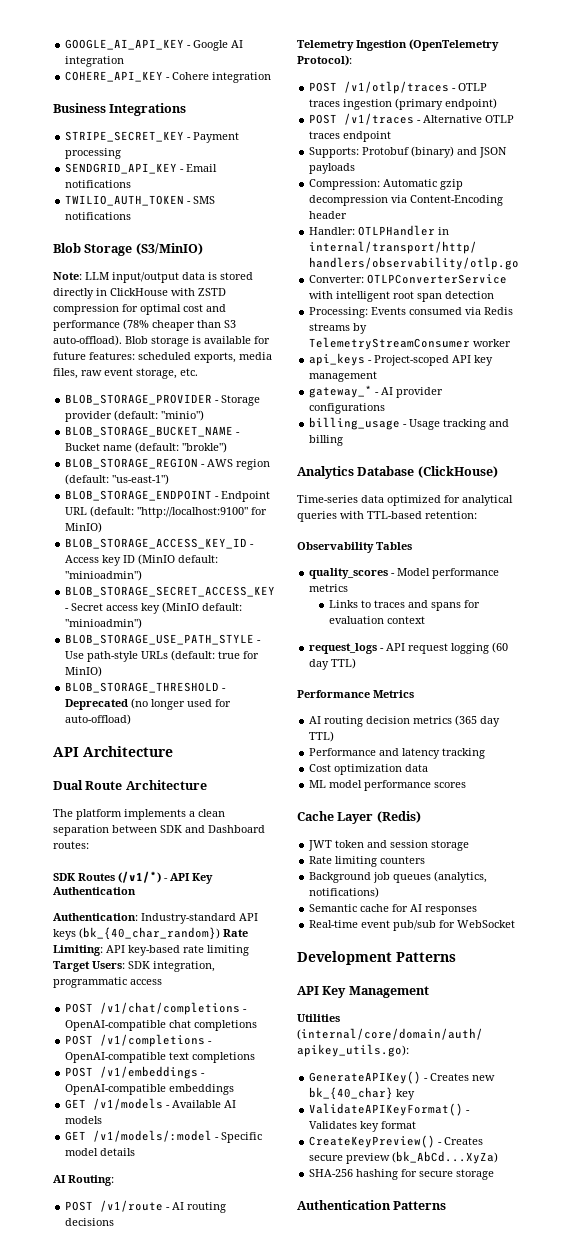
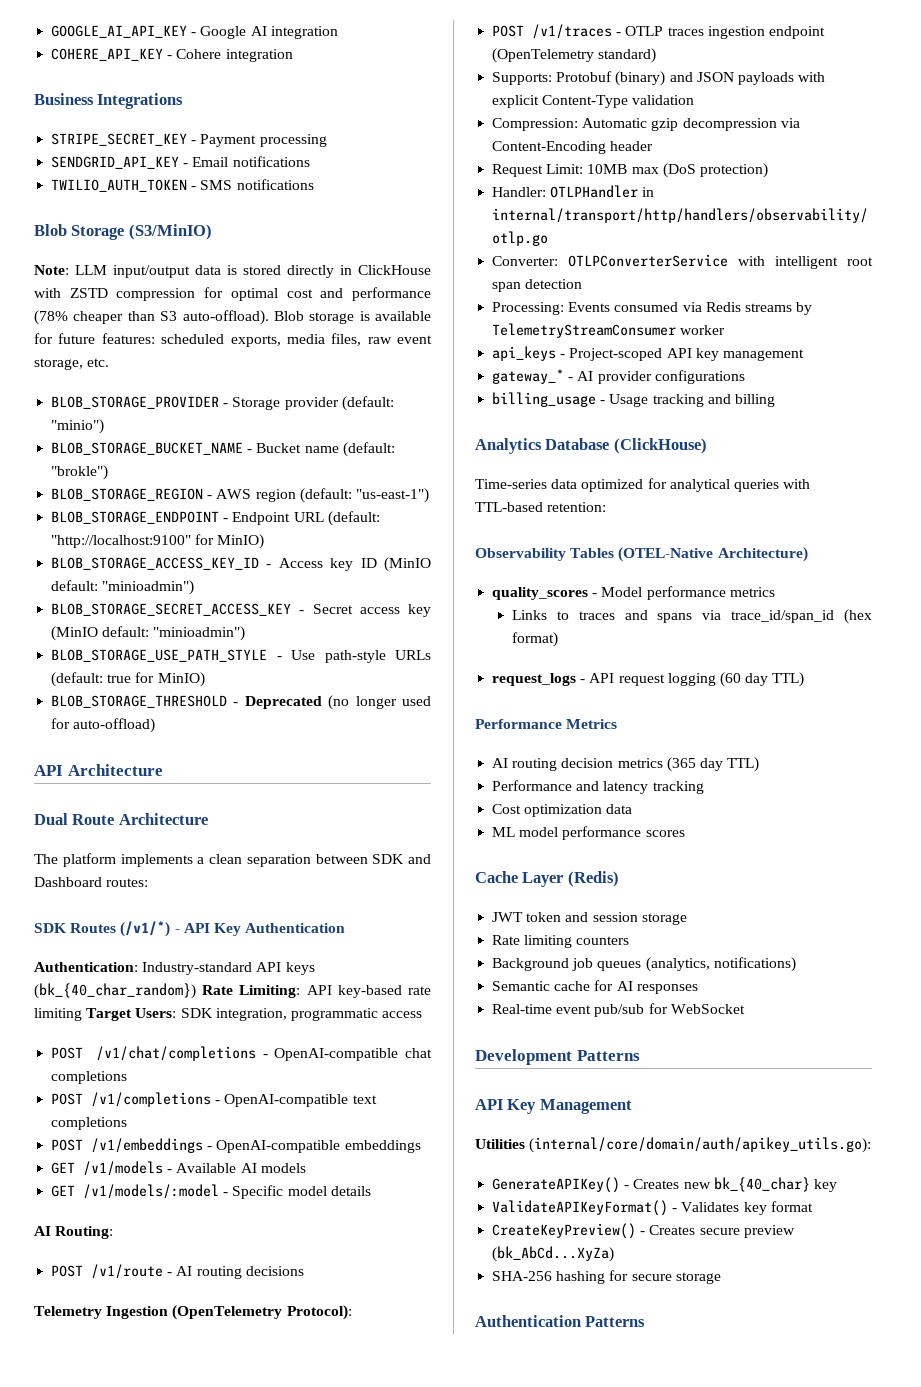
- POST /v1/otlp/traces - OTLP traces ingestion (primary endpoint)
- POST /v1/traces - Alternative OTLP traces endpoint
+ POST /v1/traces - OTLP traces ingestion endpoint (OpenTelemetry standard)
- Supports: Protobuf (binary) and JSON payloads
+ Supports: Protobuf (binary) and JSON payloads with explicit Content-Type validation
+ Request Limit: 10MB max (DoS protection)
- Observability Tables
+ Observability Tables (OTEL-Native Architecture)
- Links to traces and spans for evaluation context
+ Links to traces and spans via trace_id/span_id (hex format)

